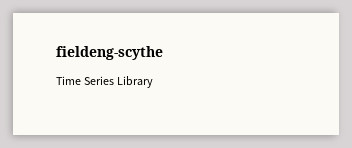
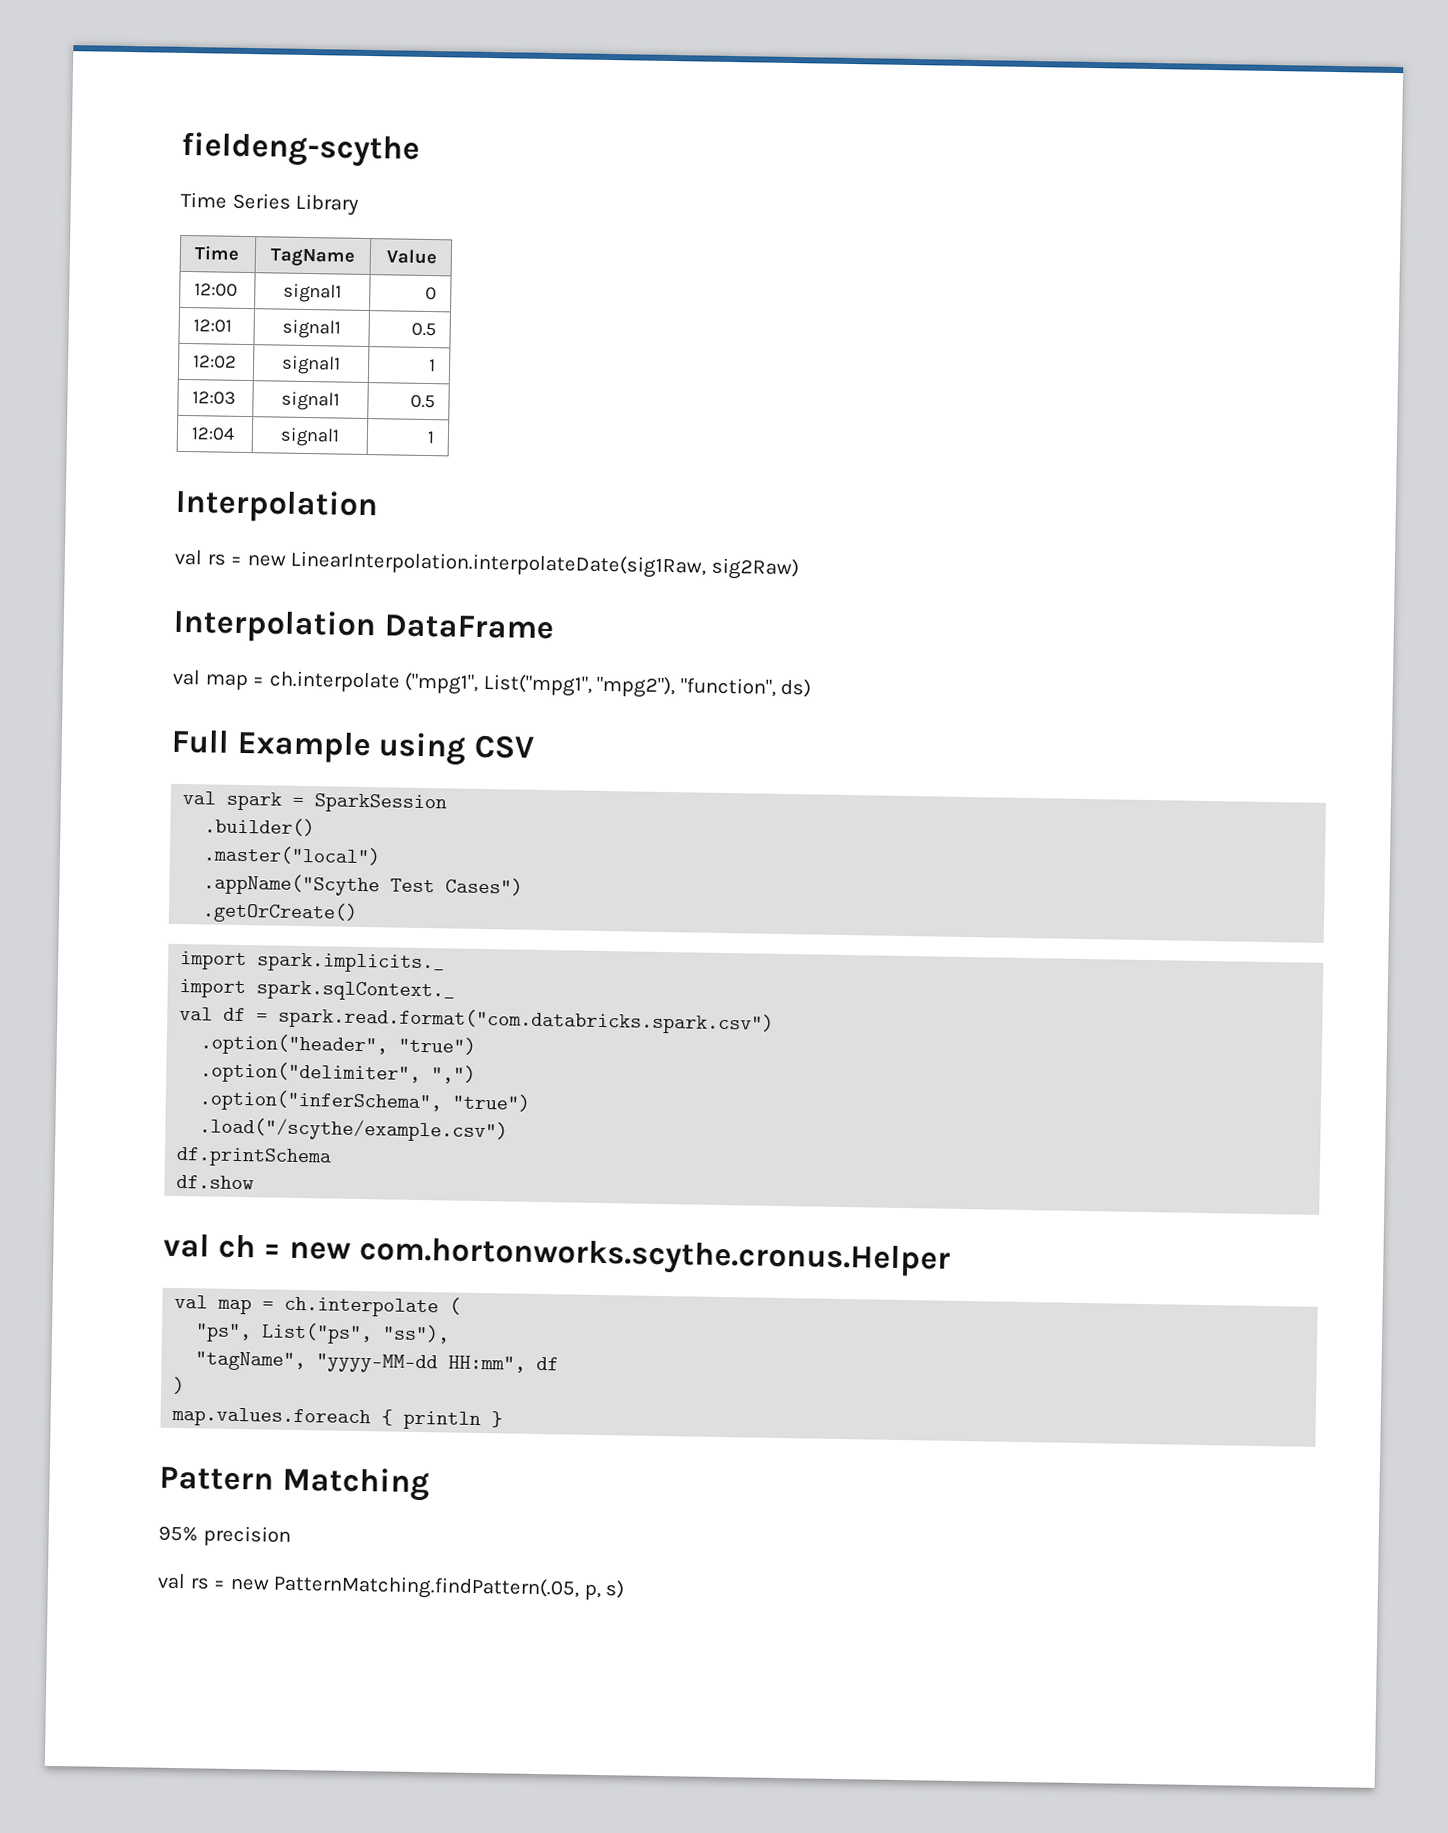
+ Time | TagName | Value
+ 12:00 | signal1 | 0
+ 12:01 | signal1 | 0.5
+ 12:02 | signal1 | 1
+ 12:03 | signal1 | 0.5
+ 12:04 | signal1 | 1
+ Interpolation
+ val rs = new LinearInterpolation.interpolateDate(sig1Raw, sig2Raw)
+ Interpolation DataFrame
+ val map = ch.interpolate ("mpg1", List("mpg1", "mpg2"), "function", ds)
+ Full Example using CSV
+ val spark = SparkSession
+ .builder()
+ .master("local")
+ .appName("Scythe Test Cases")
+ .getOrCreate()
+ import spark.implicits._
+ import spark.sqlContext._
+ val df = spark.read.format("com.databricks.spark.csv")
+ .option("header", "true")
+ .option("delimiter", ",")
+ .option("inferSchema", "true")
+ .load("/scythe/example.csv")
+ df.printSchema
+ df.show
+ val ch = new com.hortonworks.scythe.cronus.Helper
+ val map = ch.interpolate (
+ "ps", List("ps", "ss"),
+ "tagName", "yyyy-MM-dd HH:mm", df
+ )
+ map.values.foreach { println }
+ Pattern Matching
+ 95% precision
+ val rs = new PatternMatching.findPattern(.05, p, s)

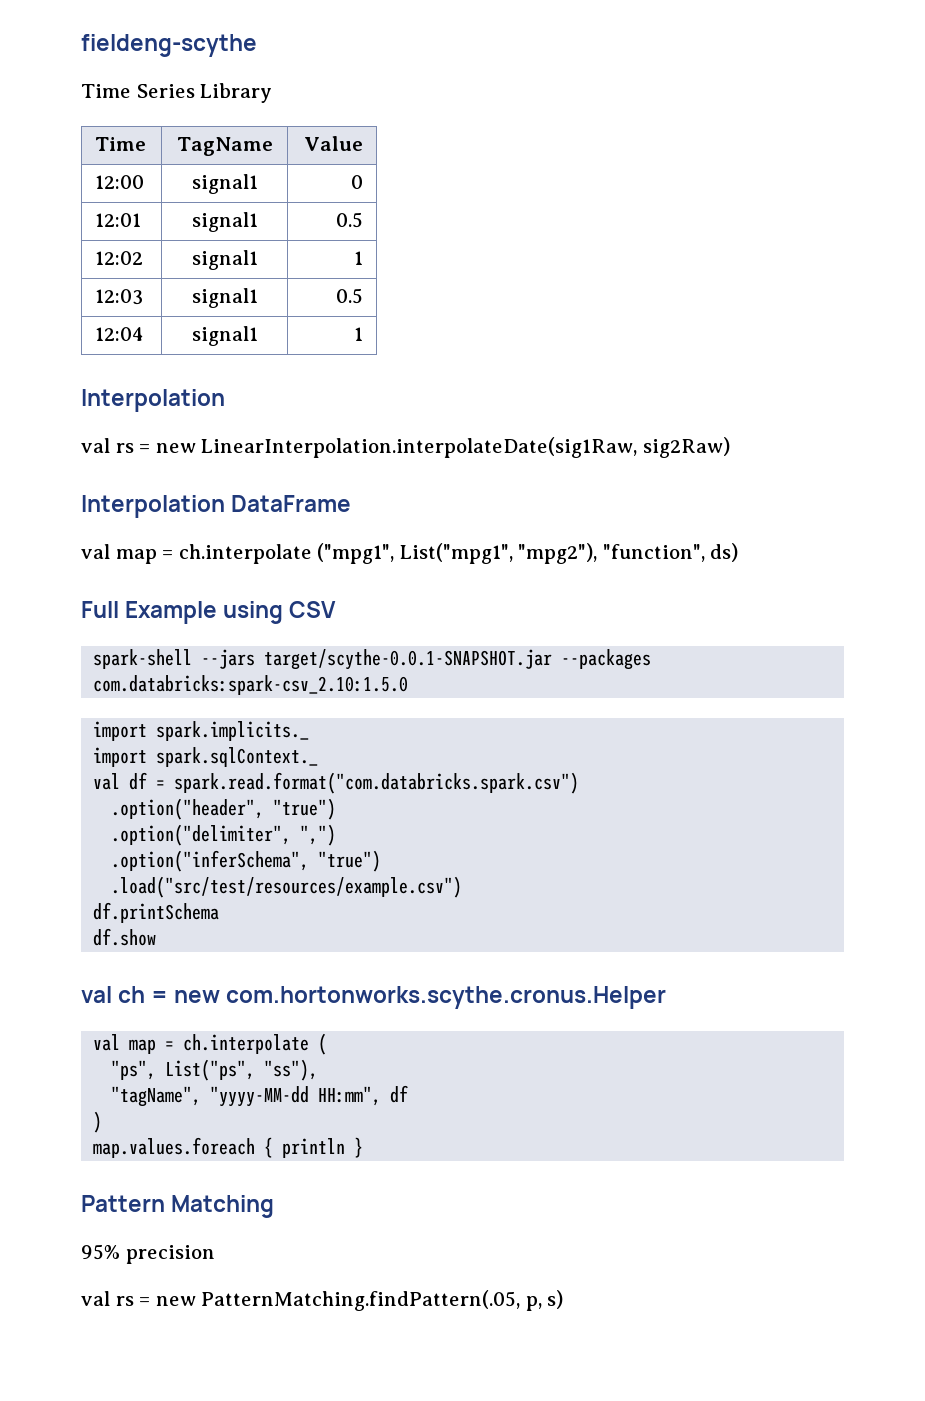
- val spark = SparkSession
- .builder()
- .master("local")
- .appName("Scythe Test Cases")
- .getOrCreate()
+ spark-shell --jars target/scythe-0.0.1-SNAPSHOT.jar --packages com.databricks:spark-csv_2.10:1.5.0
- .load("/scythe/example.csv")
+ .load("src/test/resources/example.csv")

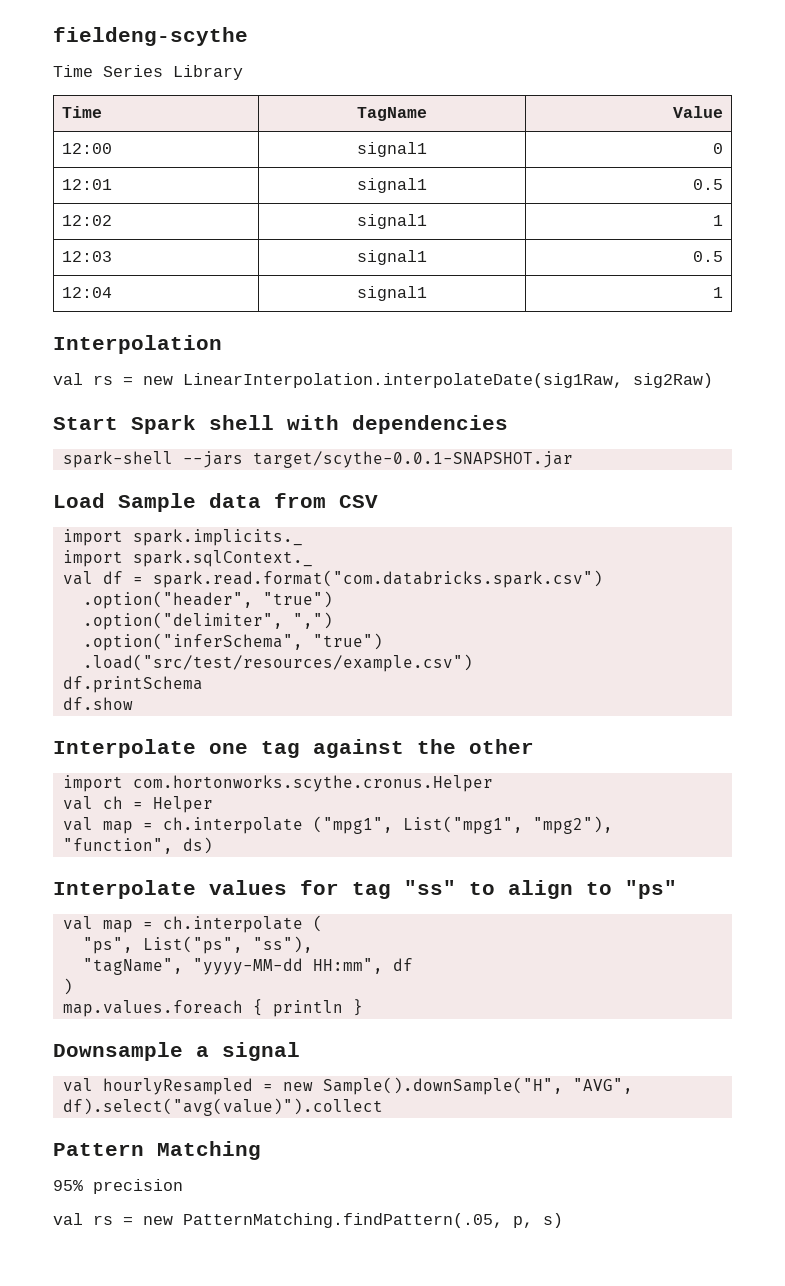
- Interpolation DataFrame
- val map = ch.interpolate ("mpg1", List("mpg1", "mpg2"), "function", ds)
- Full Example using CSV
- spark-shell --jars target/scythe-0.0.1-SNAPSHOT.jar --packages com.databricks:spark-csv_2.10:1.5.0
+ Start Spark shell with dependencies
+ spark-shell --jars target/scythe-0.0.1-SNAPSHOT.jar
+ Load Sample data from CSV
- val ch = new com.hortonworks.scythe.cronus.Helper
+ Interpolate one tag against the other
+ import com.hortonworks.scythe.cronus.Helper
+ val ch = Helper
+ val map = ch.interpolate ("mpg1", List("mpg1", "mpg2"), "function", ds)
+ Interpolate values for tag "ss" to align to "ps"
+ Downsample a signal
+ val hourlyResampled = new Sample().downSample("H", "AVG", df).select("avg(value)").collect

